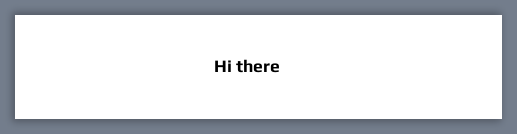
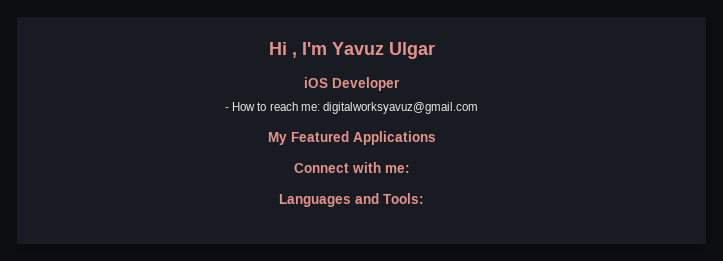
- Hi there
+ Hi , I'm Yavuz Ulgar
+ iOS Developer
+ - How to reach me: digitalworksyavuz@gmail.com
+ My Featured Applications
+ Connect with me:
+ Languages and Tools:

